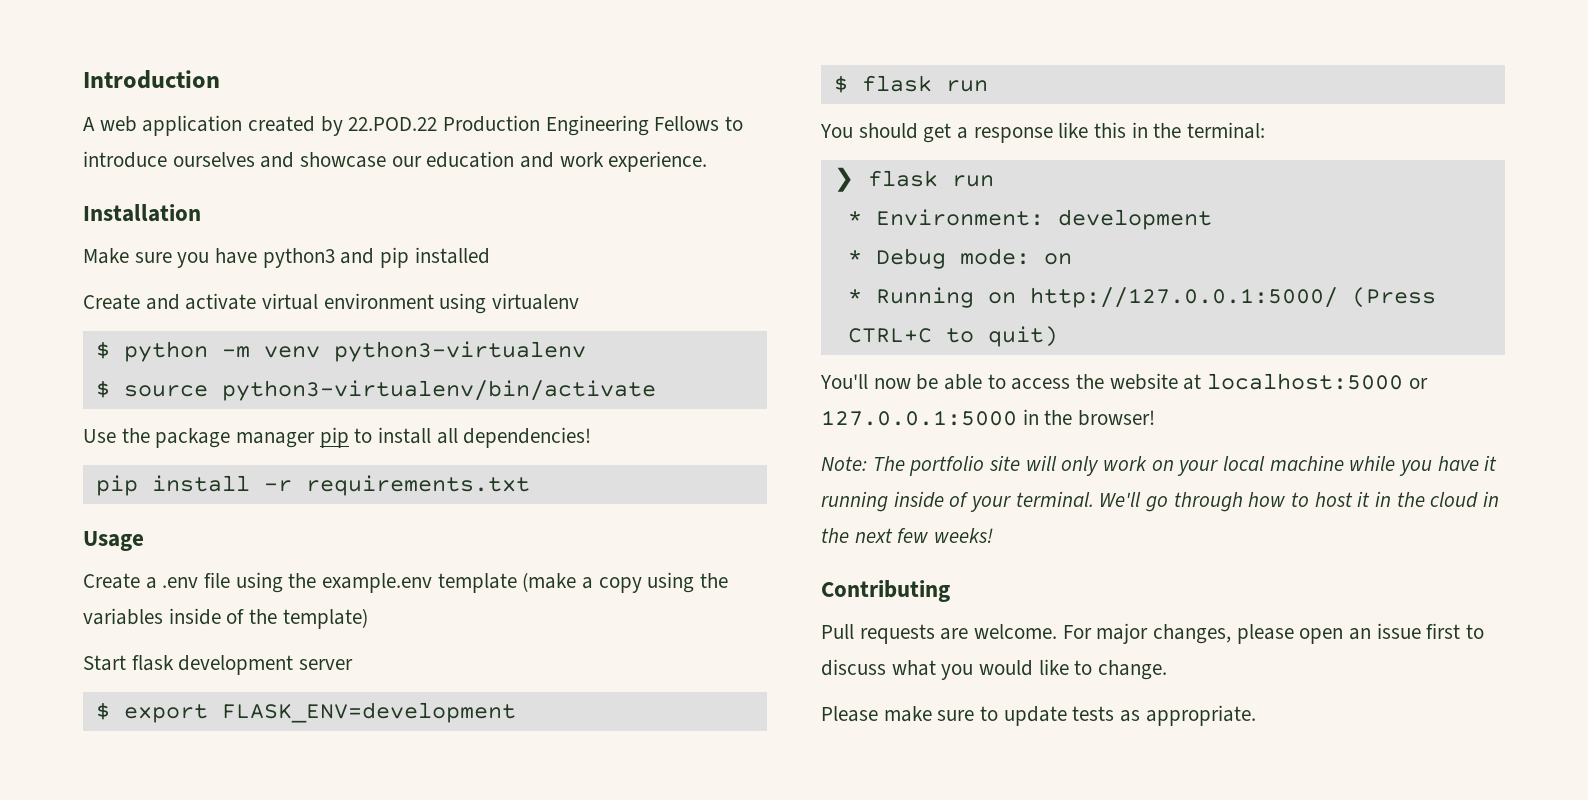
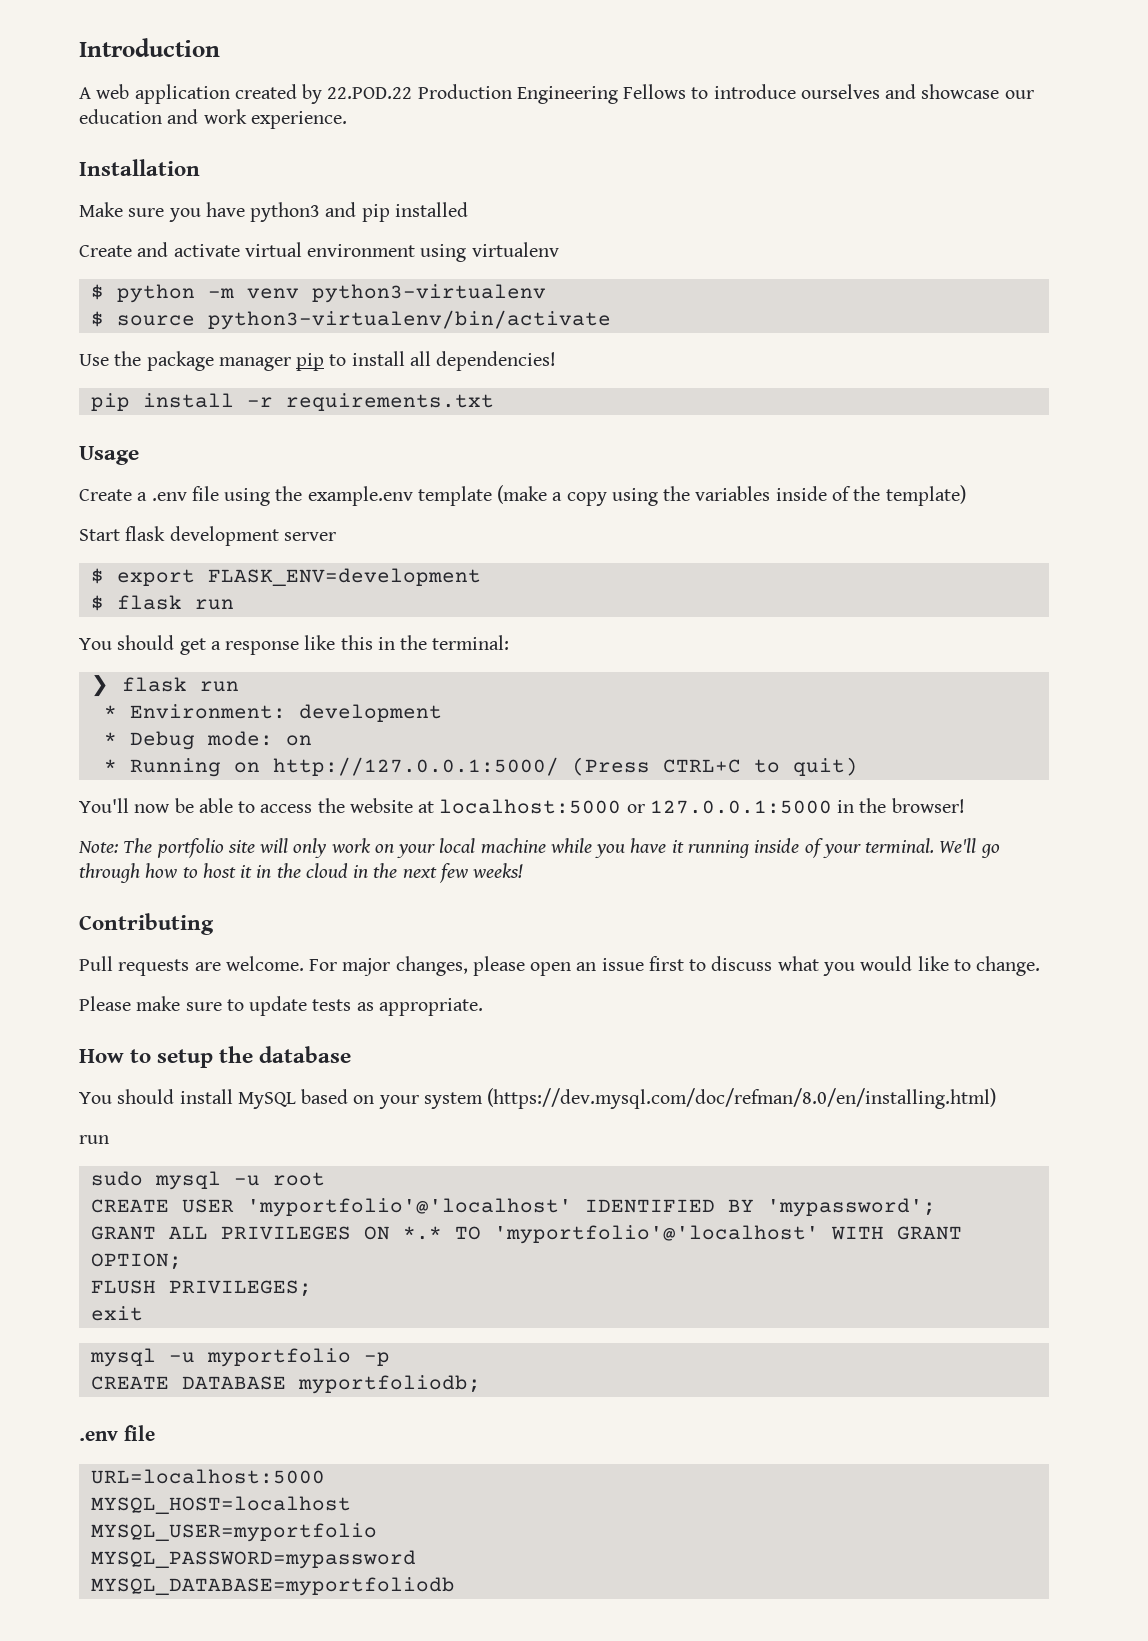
+ How to setup the database
+ You should install MySQL based on your system (https://dev.mysql.com/doc/refman/8.0/en/installing.html)
+ run
+ sudo mysql -u root
+ CREATE USER 'myportfolio'@'localhost' IDENTIFIED BY 'mypassword';
+ GRANT ALL PRIVILEGES ON *.* TO 'myportfolio'@'localhost' WITH GRANT OPTION;
+ FLUSH PRIVILEGES;
+ exit
+ mysql -u myportfolio -p
+ CREATE DATABASE myportfoliodb;
+ .env file
+ URL=localhost:5000
+ MYSQL_HOST=localhost
+ MYSQL_USER=myportfolio
+ MYSQL_PASSWORD=mypassword
+ MYSQL_DATABASE=myportfoliodb

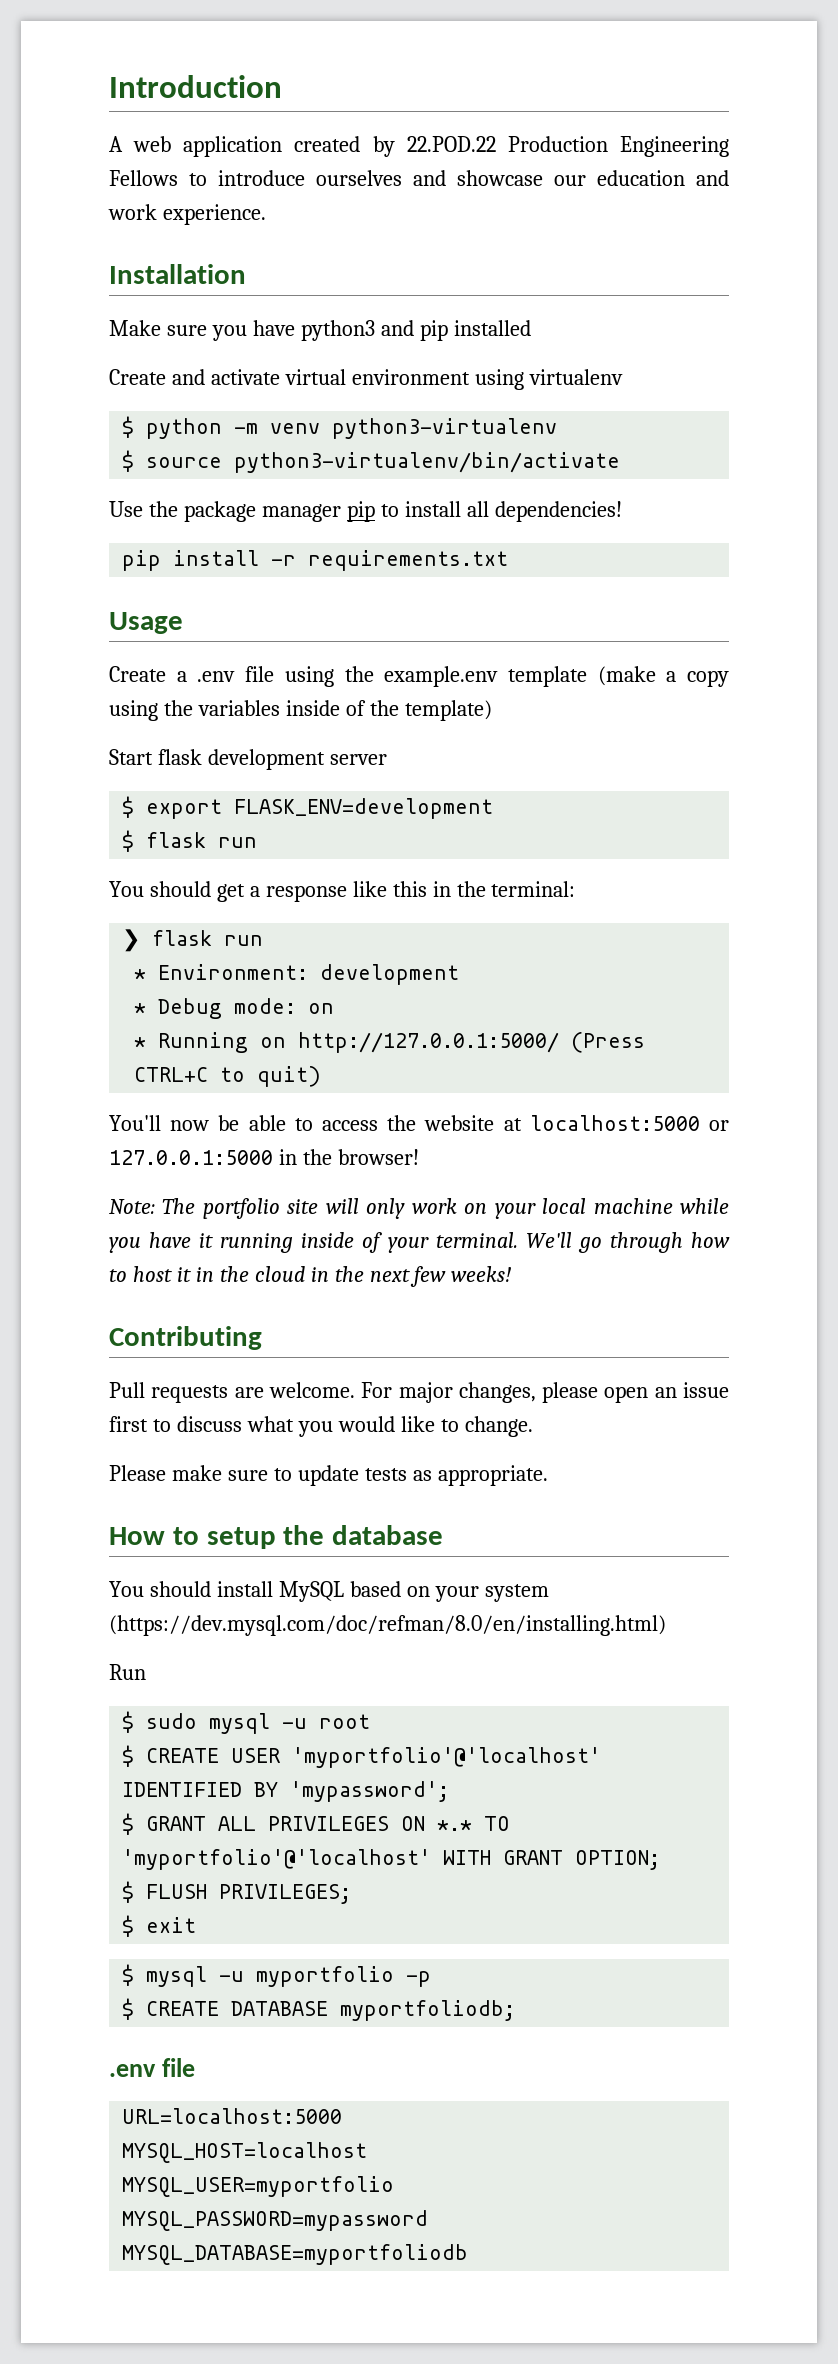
  You should install MySQL based on your system (https://dev.mysql.com/doc/refman/8.0/en/installing.html)
- run
- sudo mysql -u root
+ Run
+ $ sudo mysql -u root
- CREATE USER 'myportfolio'@'localhost' IDENTIFIED BY 'mypassword';
+ $ CREATE USER 'myportfolio'@'localhost' IDENTIFIED BY 'mypassword';
- GRANT ALL PRIVILEGES ON *.* TO 'myportfolio'@'localhost' WITH GRANT OPTION;
+ $ GRANT ALL PRIVILEGES ON *.* TO 'myportfolio'@'localhost' WITH GRANT OPTION;
- FLUSH PRIVILEGES;
+ $ FLUSH PRIVILEGES;
- exit
+ $ exit
- mysql -u myportfolio -p
+ $ mysql -u myportfolio -p
- CREATE DATABASE myportfoliodb;
+ $ CREATE DATABASE myportfoliodb;

